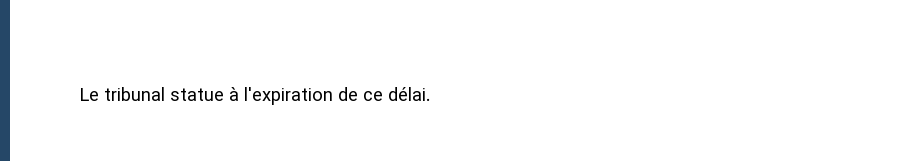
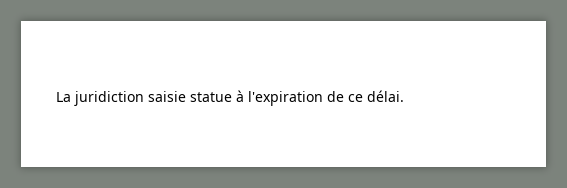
- Le tribunal statue à l'expiration de ce délai.
+ La juridiction saisie statue à l'expiration de ce délai.

